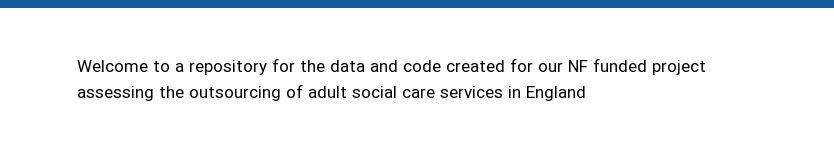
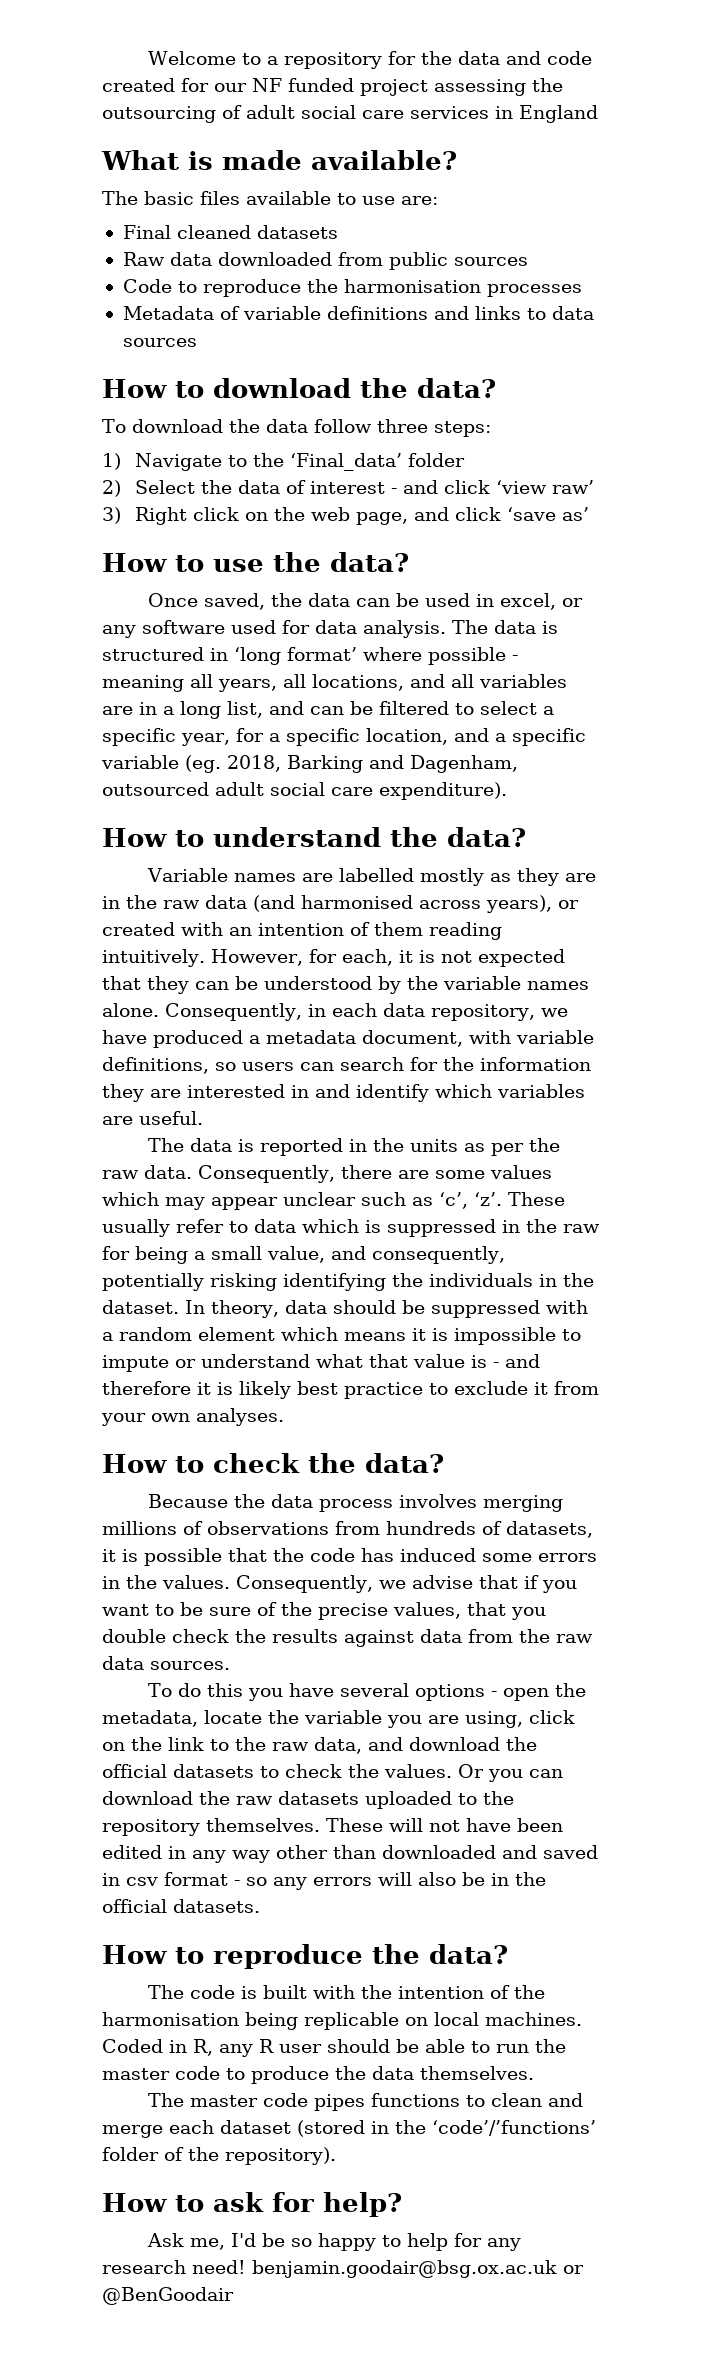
+ What is made available?
+ The basic files available to use are:
+ Final cleaned datasets
+ Raw data downloaded from public sources
+ Code to reproduce the harmonisation processes
+ Metadata of variable definitions and links to data sources
+ How to download the data?
+ To download the data follow three steps:
+ 1) Navigate to the ‘Final_data’ folder
+ 2) Select the data of interest - and click ‘view raw’
+ 3) Right click on the web page, and click ‘save as’
+ How to use the data?
+ Once saved, the data can be used in excel, or any software used for data analysis. The data is structured in ‘long format’ where possible - meaning all years, all locations, and all variables are in a long list, and can be filtered to select a specific year, for a specific location, and a specific variable (eg. 2018, Barking and Dagenham, outsourced adult social care expenditure).
+ How to understand the data?
+ Variable names are labelled mostly as they are in the raw data (and harmonised across years), or created with an intention of them reading intuitively. However, for each, it is not expected that they can be understood by the variable names alone. Consequently, in each data repository, we have produced a metadata document, with variable definitions, so users can search for the information they are interested in and identify which variables are useful.
+ The data is reported in the units as per the raw data. Consequently, there are some values which may appear unclear such as ‘c’, ‘z’. These usually refer to data which is suppressed in the raw for being a small value, and consequently, potentially risking identifying the individuals in the dataset. In theory, data should be suppressed with a random element which means it is impossible to impute or understand what that value is - and therefore it is likely best practice to exclude it from your own analyses.
+ How to check the data?
+ Because the data process involves merging millions of observations from hundreds of datasets, it is possible that the code has induced some errors in the values. Consequently, we advise that if you want to be sure of the precise values, that you double check the results against data from the raw data sources.
+ To do this you have several options - open the metadata, locate the variable you are using, click on the link to the raw data, and download the official datasets to check the values. Or you can download the raw datasets uploaded to the repository themselves. These will not have been edited in any way other than downloaded and saved in csv format - so any errors will also be in the official datasets.
+ How to reproduce the data?
+ The code is built with the intention of the harmonisation being replicable on local machines. Coded in R, any R user should be able to run the master code to produce the data themselves.
+ The master code pipes functions to clean and merge each dataset (stored in the ‘code’/’functions’ folder of the repository).
+ How to ask for help?
+ Ask me, I'd be so happy to help for any research need! benjamin.goodair@bsg.ox.ac.uk or @BenGoodair

